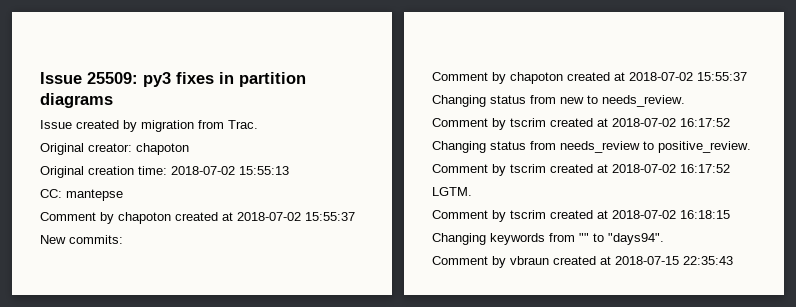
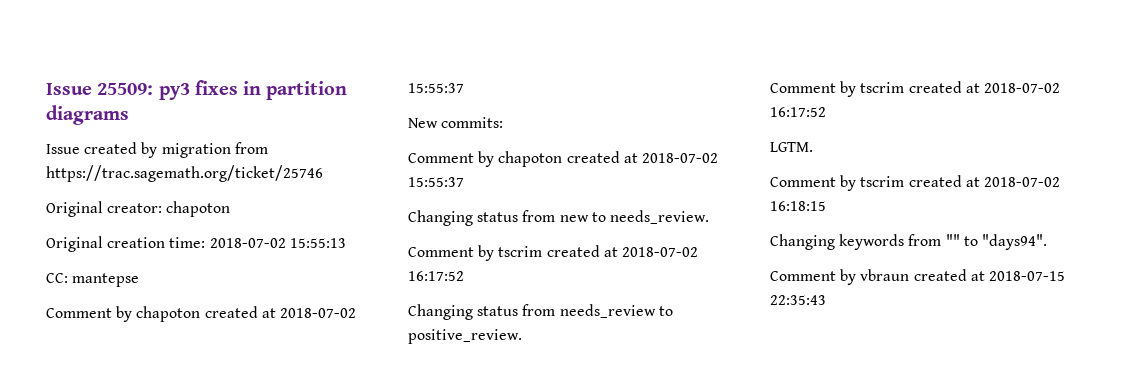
- Issue created by migration from Trac.
+ Issue created by migration from https://trac.sagemath.org/ticket/25746

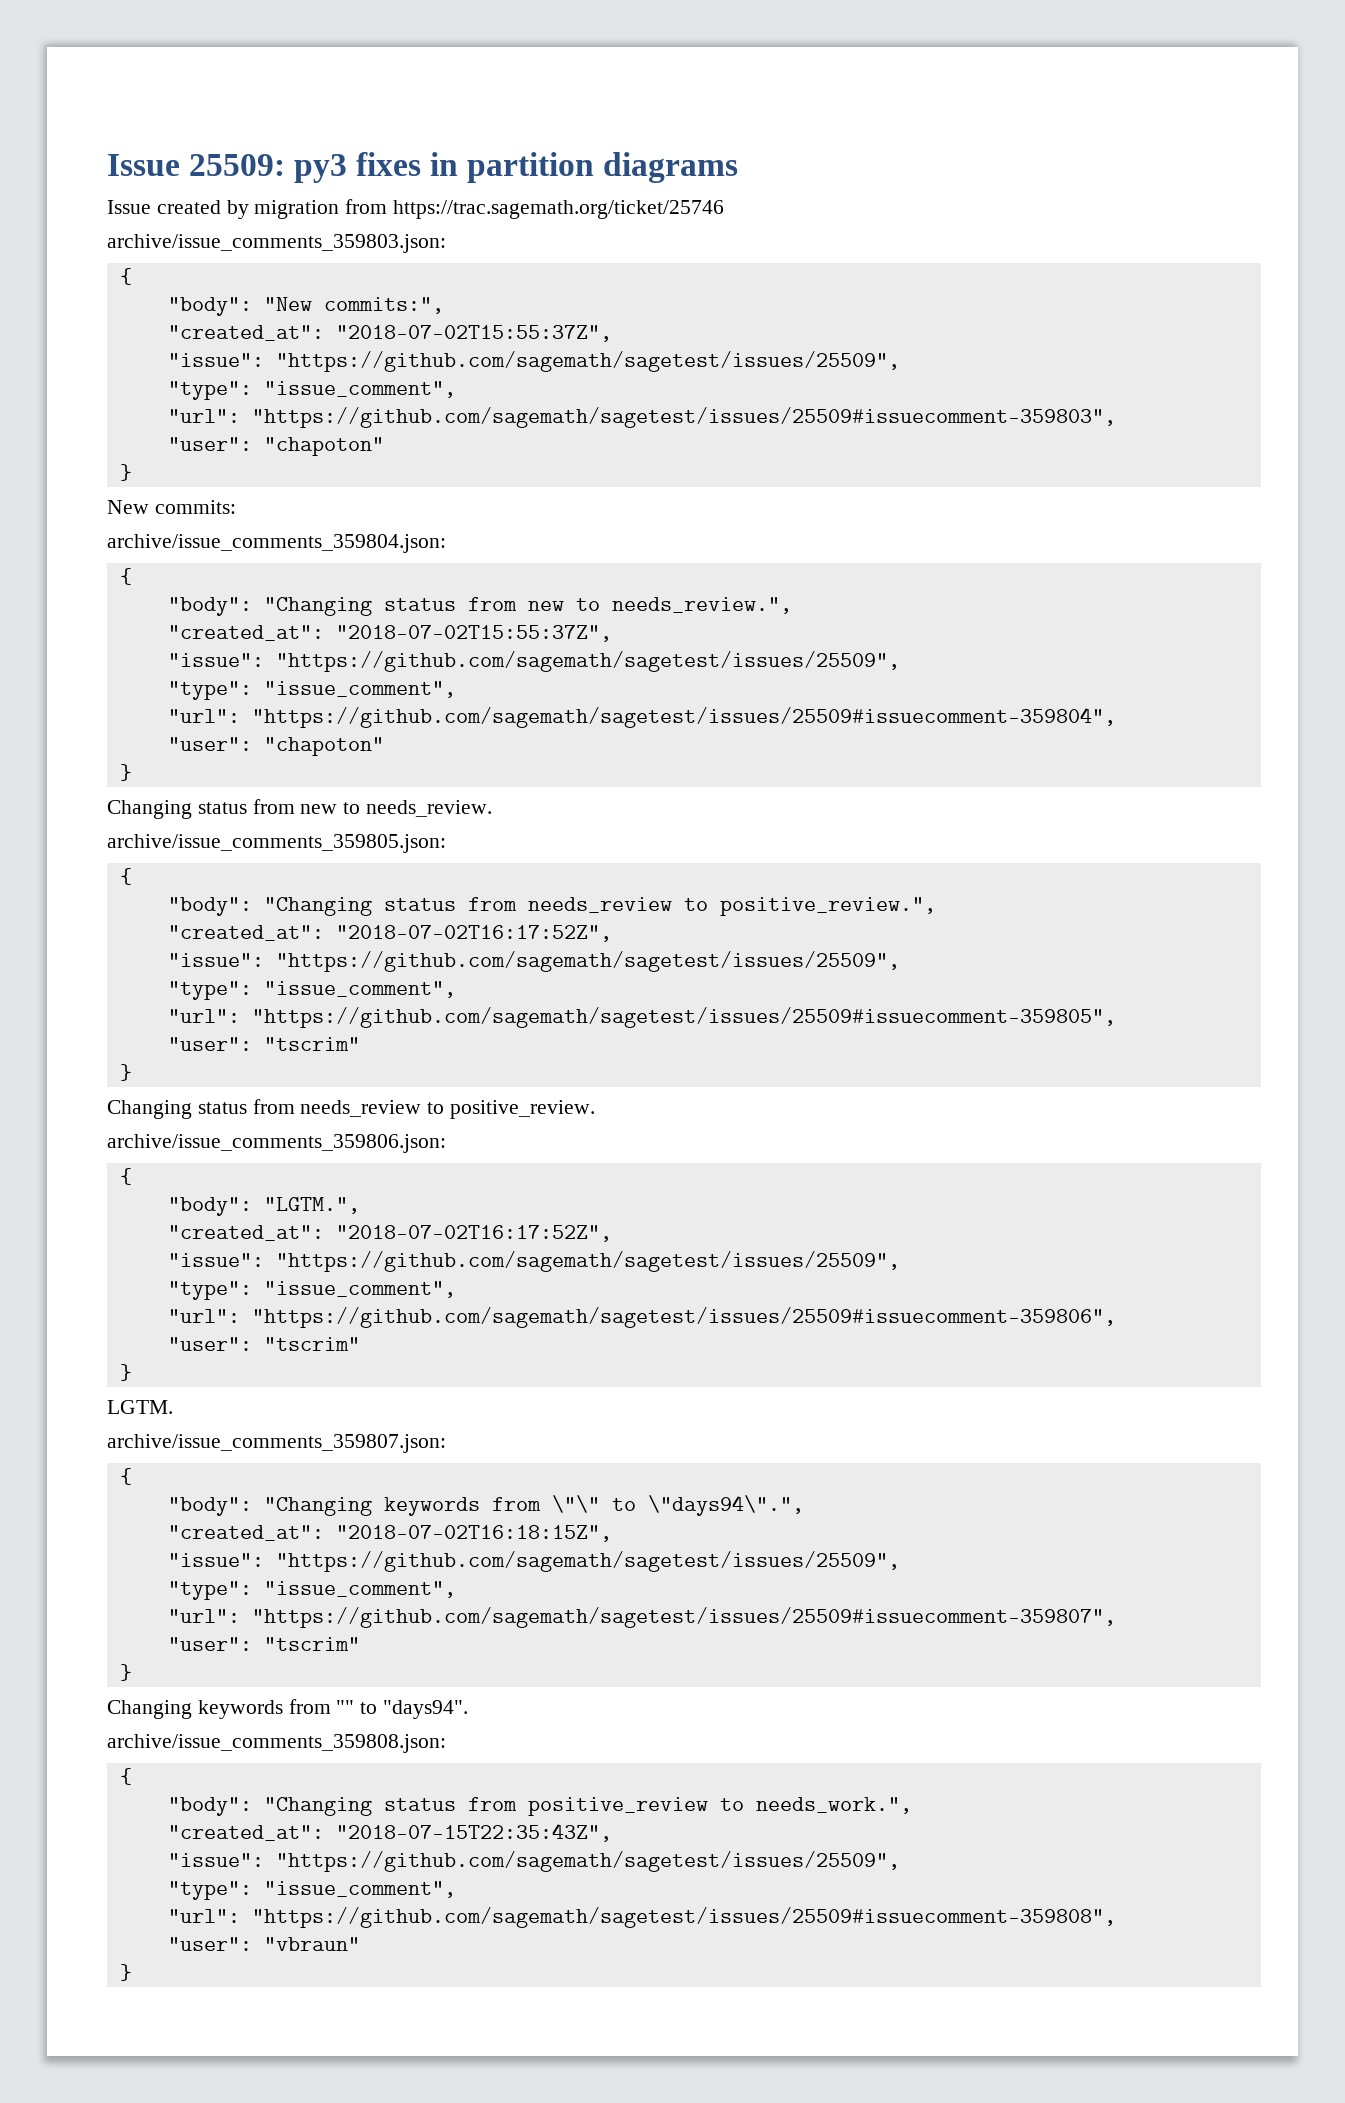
- Original creator: chapoton
- Original creation time: 2018-07-02 15:55:13
- CC: mantepse
- Comment by chapoton created at 2018-07-02 15:55:37
+ archive/issue_comments_359803.json:
+ {
+ "body": "New commits:",
+ "created_at": "2018-07-02T15:55:37Z",
+ "issue": "https://github.com/sagemath/sagetest/issues/25509",
+ "type": "issue_comment",
+ "url": "https://github.com/sagemath/sagetest/issues/25509#issuecomment-359803",
+ "user": "chapoton"
+ }
  New commits:
- Comment by chapoton created at 2018-07-02 15:55:37
+ archive/issue_comments_359804.json:
+ {
+ "body": "Changing status from new to needs_review.",
+ "created_at": "2018-07-02T15:55:37Z",
+ "issue": "https://github.com/sagemath/sagetest/issues/25509",
+ "type": "issue_comment",
+ "url": "https://github.com/sagemath/sagetest/issues/25509#issuecomment-359804",
+ "user": "chapoton"
+ }
  Changing status from new to needs_review.
- Comment by tscrim created at 2018-07-02 16:17:52
+ archive/issue_comments_359805.json:
+ {
+ "body": "Changing status from needs_review to positive_review.",
+ "created_at": "2018-07-02T16:17:52Z",
+ "issue": "https://github.com/sagemath/sagetest/issues/25509",
+ "type": "issue_comment",
+ "url": "https://github.com/sagemath/sagetest/issues/25509#issuecomment-359805",
+ "user": "tscrim"
+ }
  Changing status from needs_review to positive_review.
- Comment by tscrim created at 2018-07-02 16:17:52
+ archive/issue_comments_359806.json:
+ {
+ "body": "LGTM.",
+ "created_at": "2018-07-02T16:17:52Z",
+ "issue": "https://github.com/sagemath/sagetest/issues/25509",
+ "type": "issue_comment",
+ "url": "https://github.com/sagemath/sagetest/issues/25509#issuecomment-359806",
+ "user": "tscrim"
+ }
  LGTM.
- Comment by tscrim created at 2018-07-02 16:18:15
+ archive/issue_comments_359807.json:
+ {
+ "body": "Changing keywords from \"\" to \"days94\".",
+ "created_at": "2018-07-02T16:18:15Z",
+ "issue": "https://github.com/sagemath/sagetest/issues/25509",
+ "type": "issue_comment",
+ "url": "https://github.com/sagemath/sagetest/issues/25509#issuecomment-359807",
+ "user": "tscrim"
+ }
- Comment by vbraun created at 2018-07-15 22:35:43
+ archive/issue_comments_359808.json:
+ {
+ "body": "Changing status from positive_review to needs_work.",
+ "created_at": "2018-07-15T22:35:43Z",
+ "issue": "https://github.com/sagemath/sagetest/issues/25509",
+ "type": "issue_comment",
+ "url": "https://github.com/sagemath/sagetest/issues/25509#issuecomment-359808",
+ "user": "vbraun"
+ }

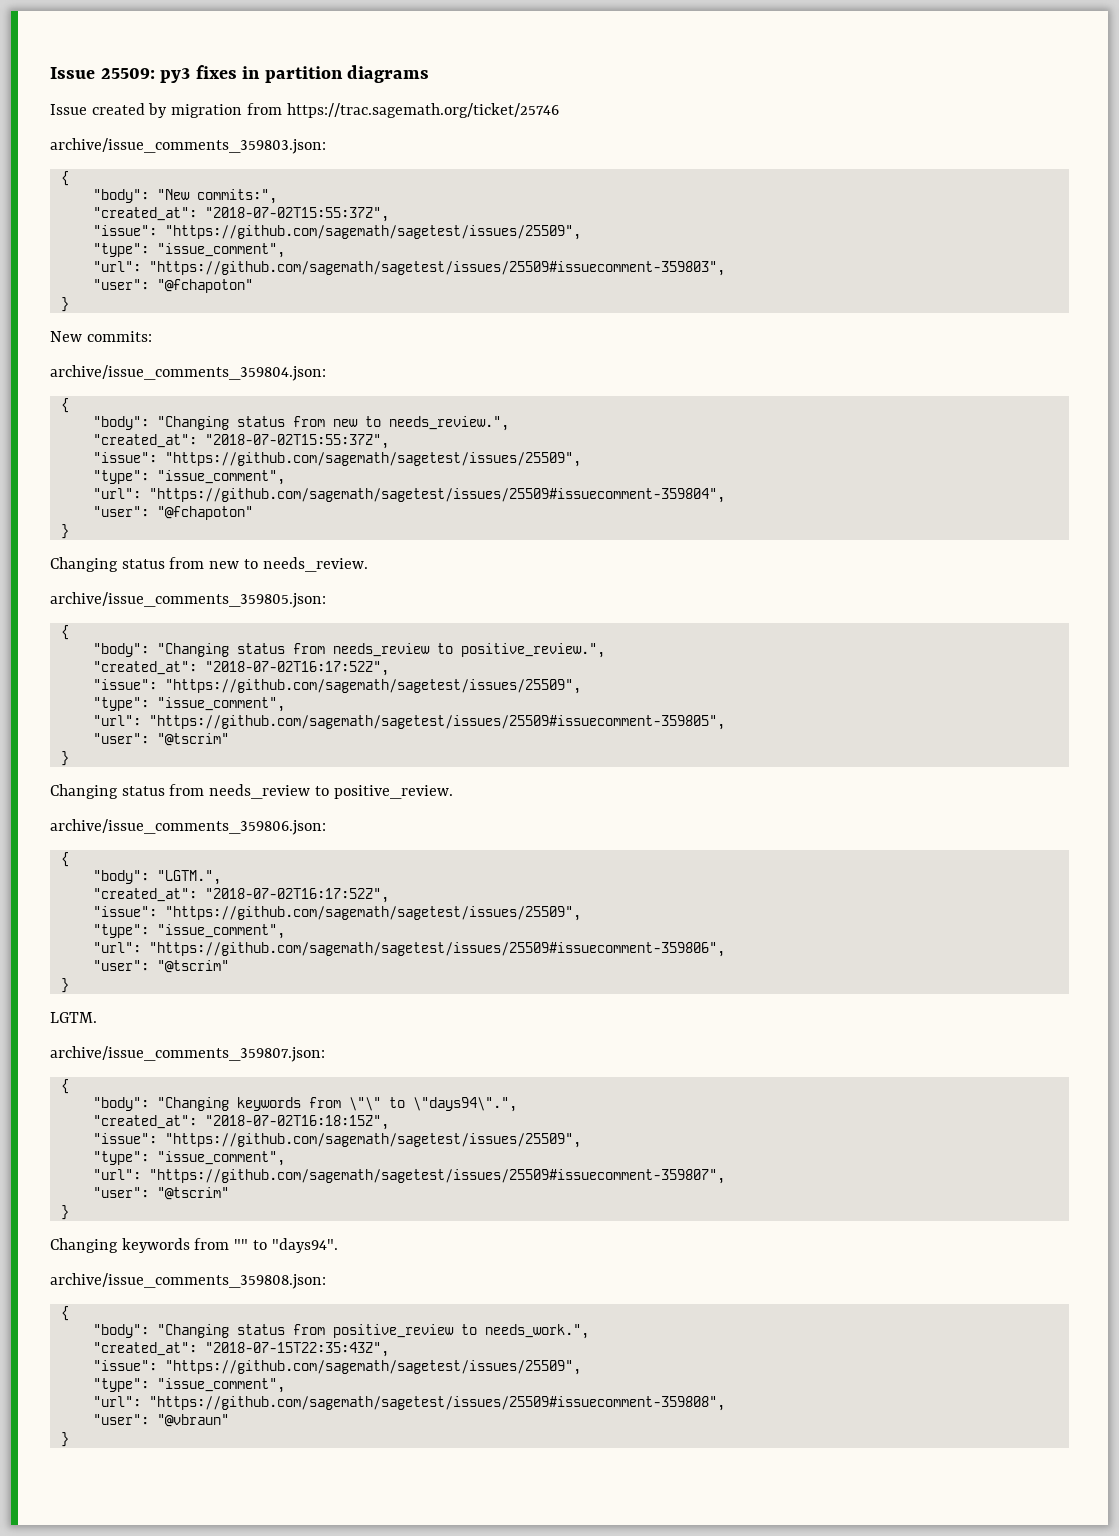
  "url": "https://github.com/sagemath/sagetest/issues/25509#issuecomment-359803",
- "user": "chapoton"
+ "user": "@fchapoton"
  "url": "https://github.com/sagemath/sagetest/issues/25509#issuecomment-359804",
- "user": "chapoton"
+ "user": "@fchapoton"
  "url": "https://github.com/sagemath/sagetest/issues/25509#issuecomment-359805",
- "user": "tscrim"
+ "user": "@tscrim"
  "url": "https://github.com/sagemath/sagetest/issues/25509#issuecomment-359806",
- "user": "tscrim"
+ "user": "@tscrim"
  "url": "https://github.com/sagemath/sagetest/issues/25509#issuecomment-359807",
- "user": "tscrim"
+ "user": "@tscrim"
- "user": "vbraun"
+ "user": "@vbraun"

